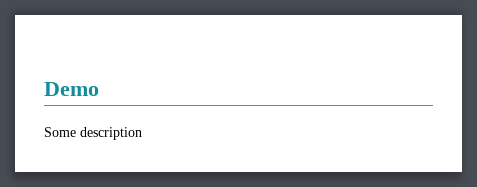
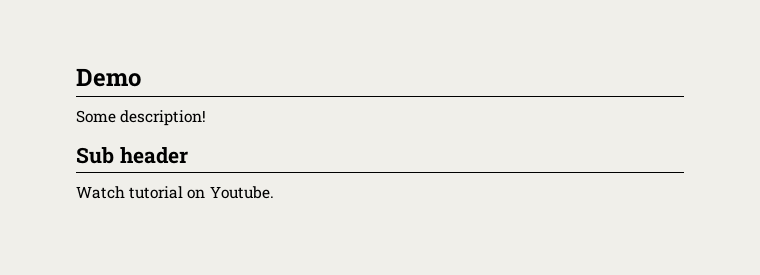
- Some description
+ Some description!
+ Sub header
+ Watch tutorial on Youtube.

